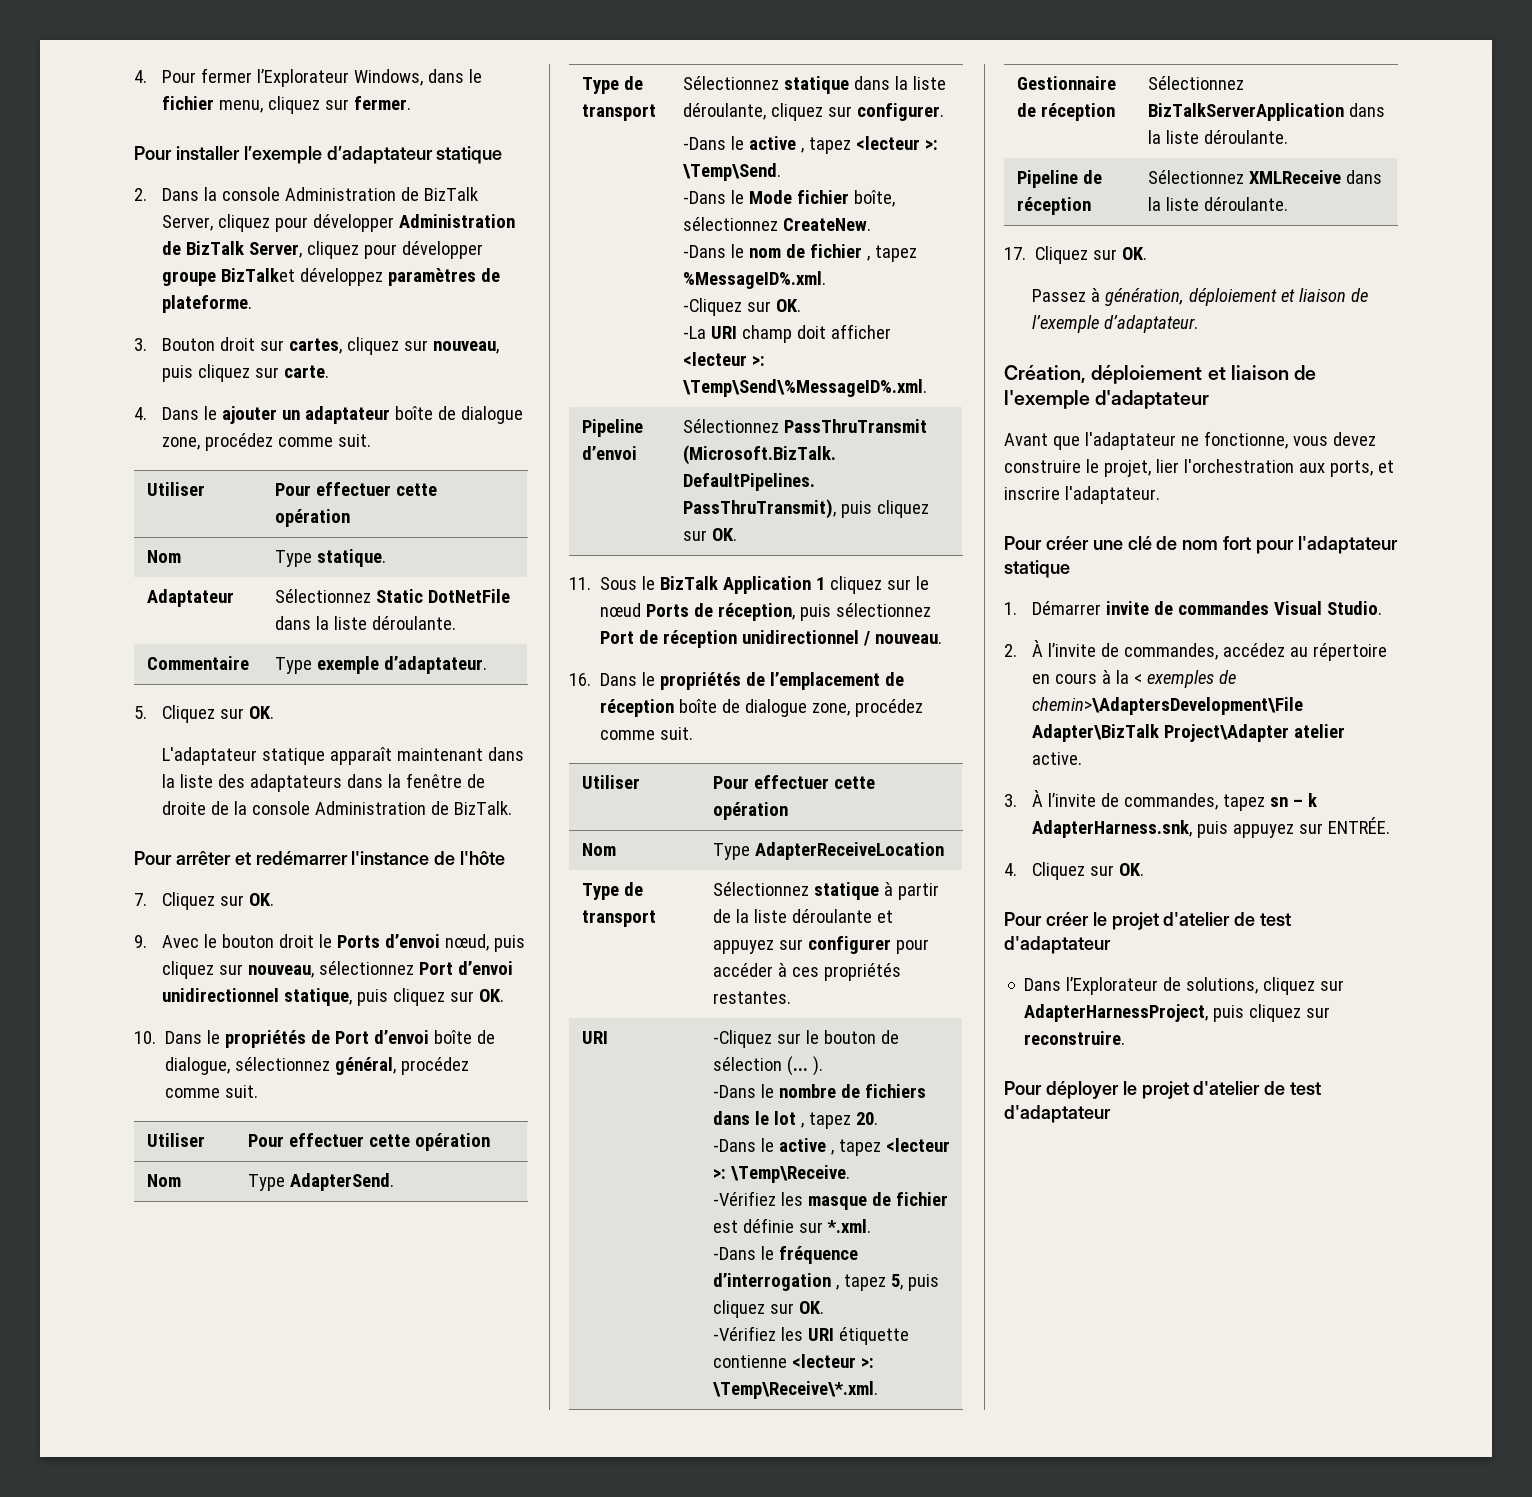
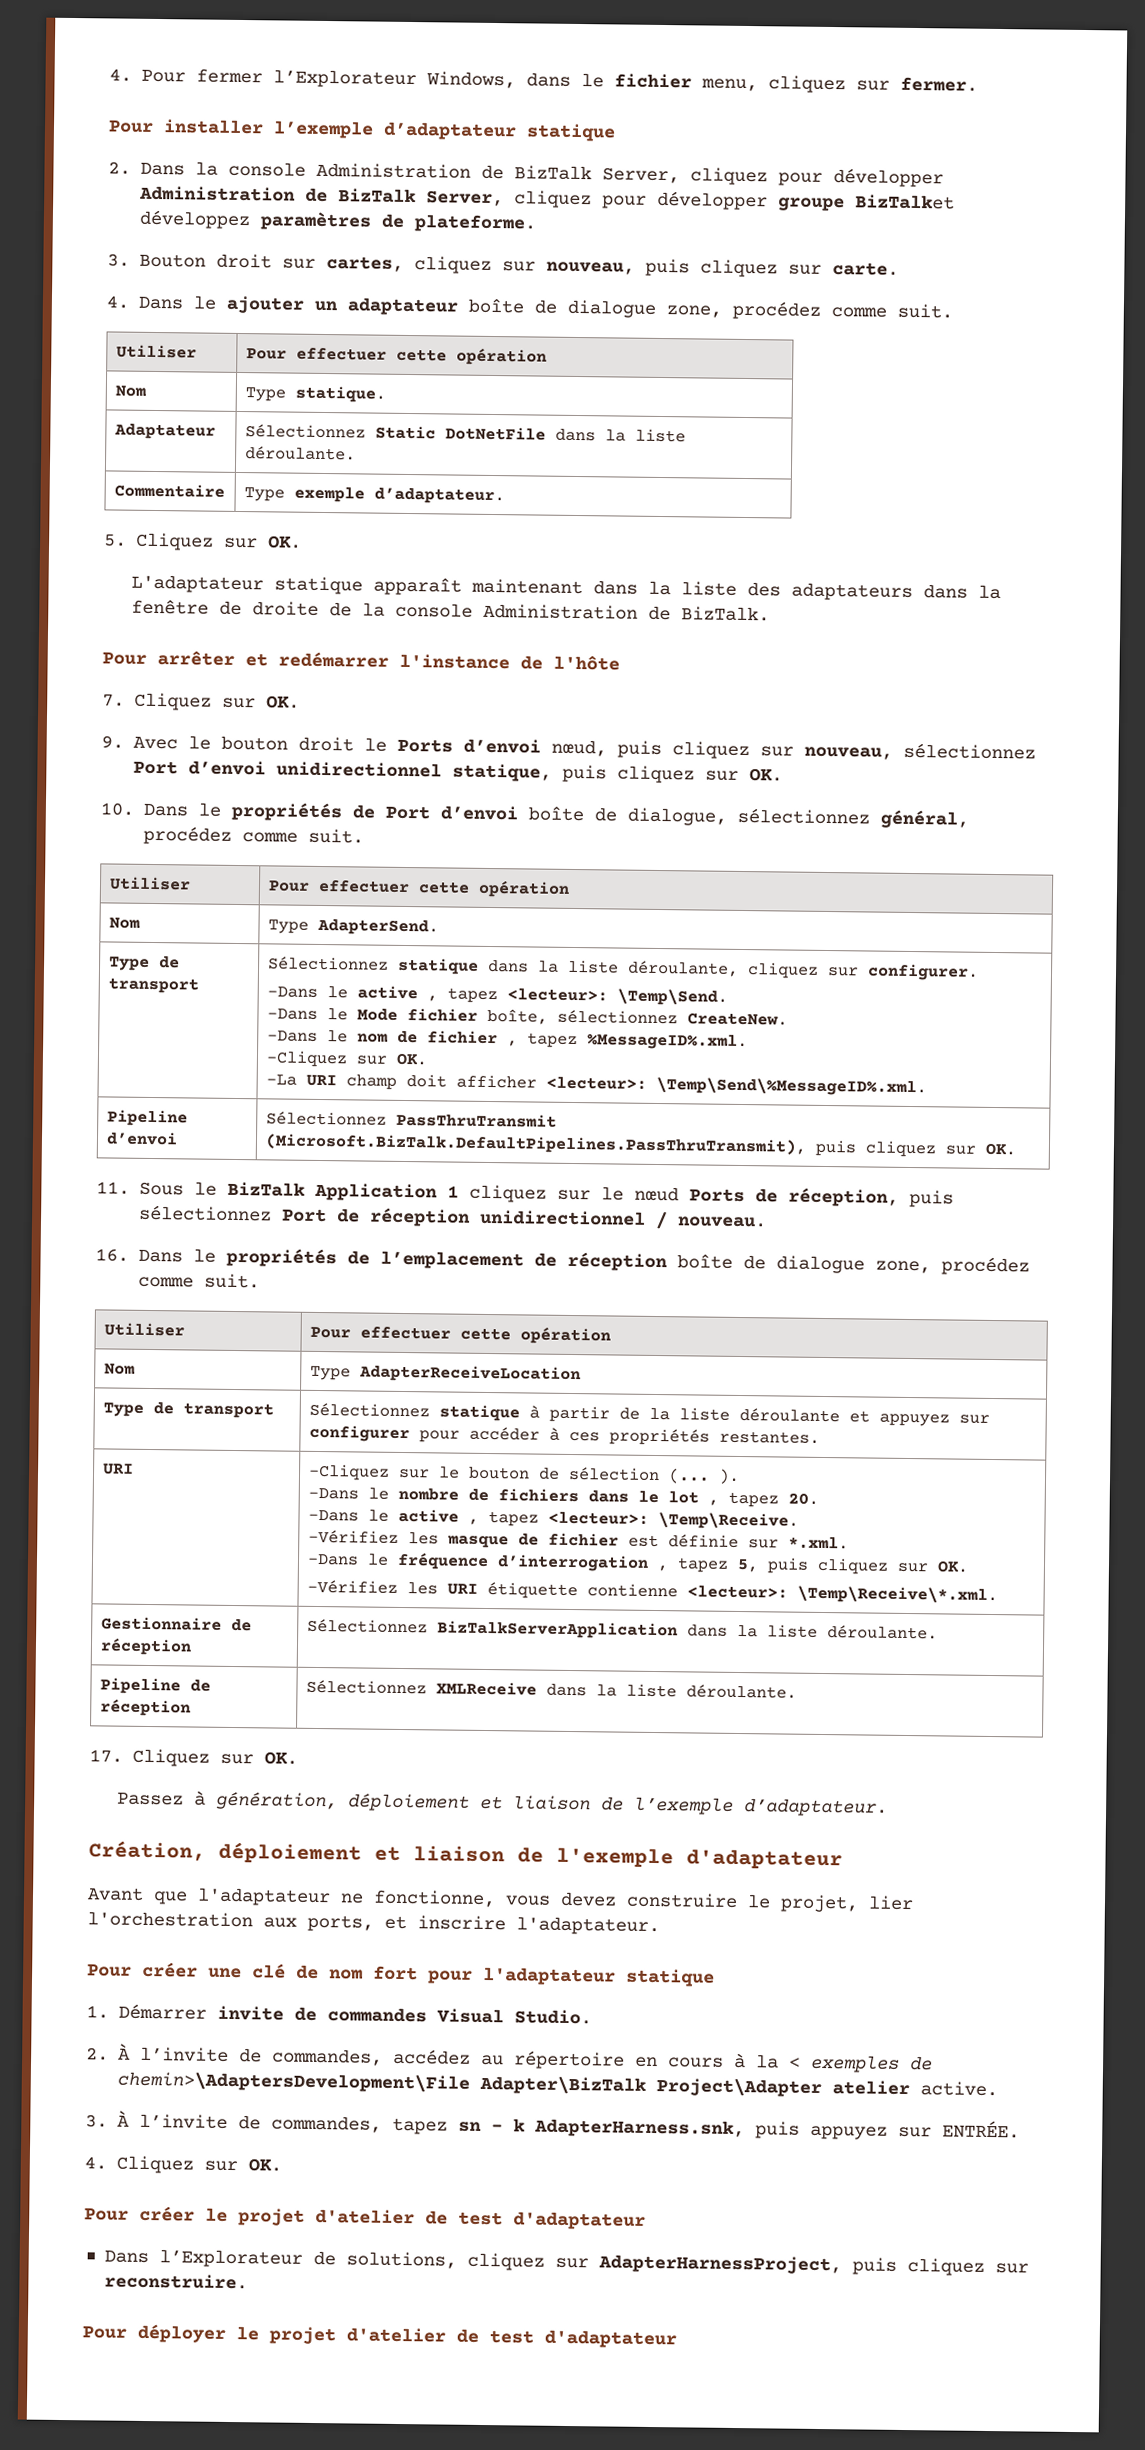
- -Dans le active , tapez <lecteur >: \Temp\Send.
+ -Dans le active , tapez <lecteur>: \Temp\Send.
- -La URI champ doit afficher <lecteur >: \Temp\Send\%MessageID%.xml.
+ -La URI champ doit afficher <lecteur>: \Temp\Send\%MessageID%.xml.
- -Dans le active , tapez <lecteur >: \Temp\Receive.
+ -Dans le active , tapez <lecteur>: \Temp\Receive.
- -Vérifiez les URI étiquette contienne <lecteur >: \Temp\Receive\*.xml.
+ -Vérifiez les URI étiquette contienne <lecteur>: \Temp\Receive\*.xml.

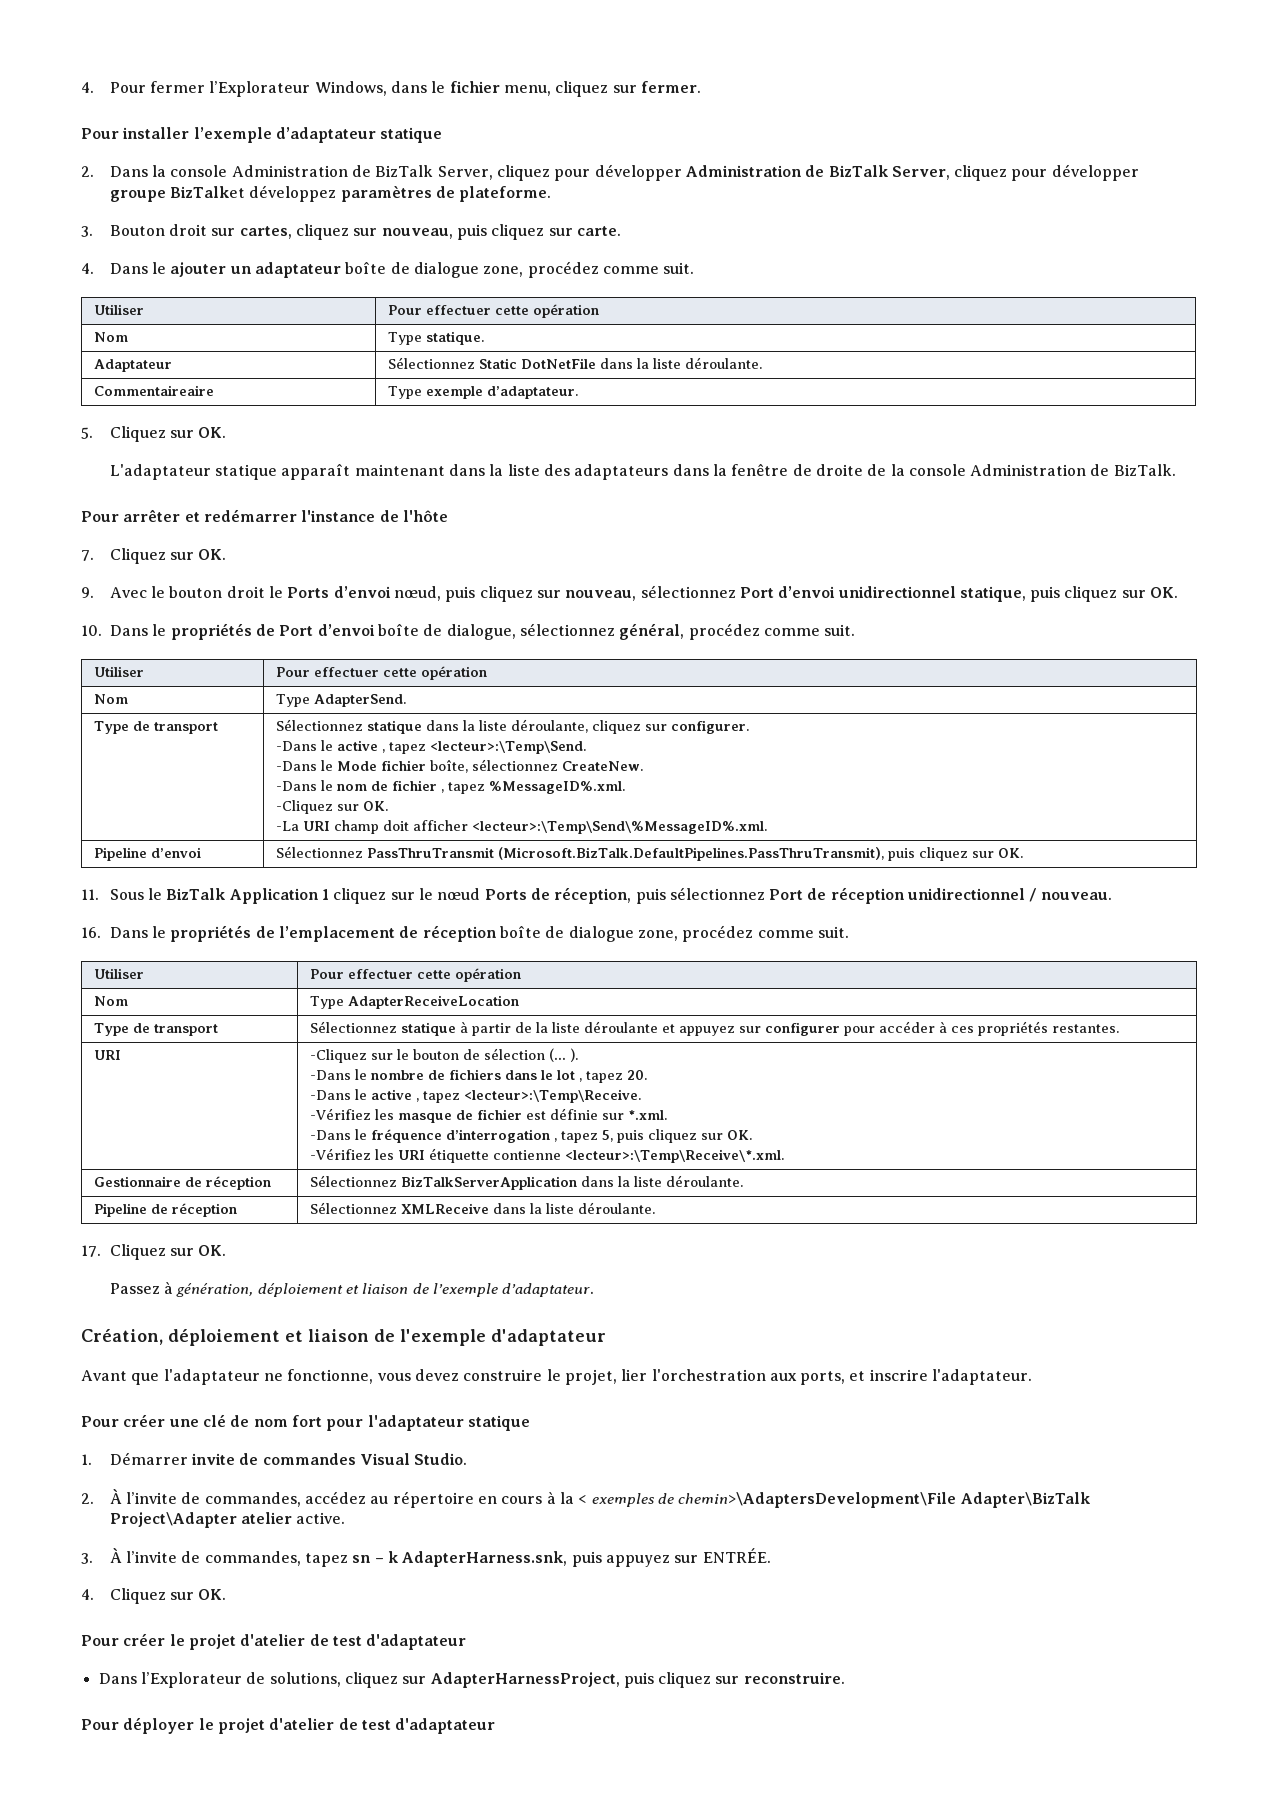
- Commentaire | Type exemple d’adaptateur.
+ Commentaireaire | Type exemple d’adaptateur.
- -Dans le active , tapez <lecteur>: \Temp\Send.
+ -Dans le active , tapez <lecteur>:\Temp\Send.
- -La URI champ doit afficher <lecteur>: \Temp\Send\%MessageID%.xml.
+ -La URI champ doit afficher <lecteur>:\Temp\Send\%MessageID%.xml.
- -Dans le active , tapez <lecteur>: \Temp\Receive.
+ -Dans le active , tapez <lecteur>:\Temp\Receive.
- -Vérifiez les URI étiquette contienne <lecteur>: \Temp\Receive\*.xml.
+ -Vérifiez les URI étiquette contienne <lecteur>:\Temp\Receive\*.xml.

